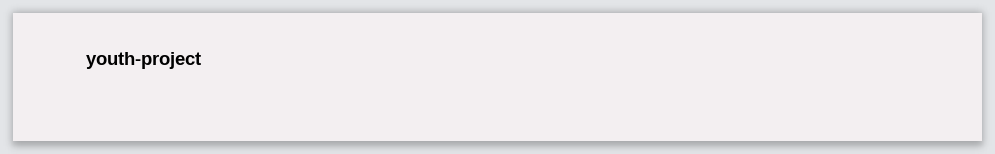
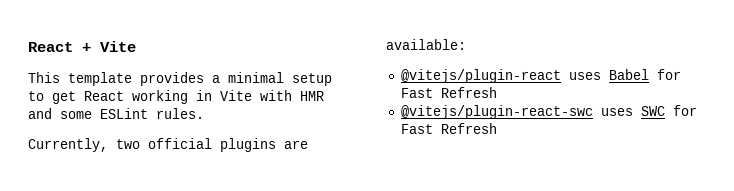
- youth-project
+ React + Vite
+ This template provides a minimal setup to get React working in Vite with HMR and some ESLint rules.
+ Currently, two official plugins are available:
+ @vitejs/plugin-react uses Babel for Fast Refresh
+ @vitejs/plugin-react-swc uses SWC for Fast Refresh

